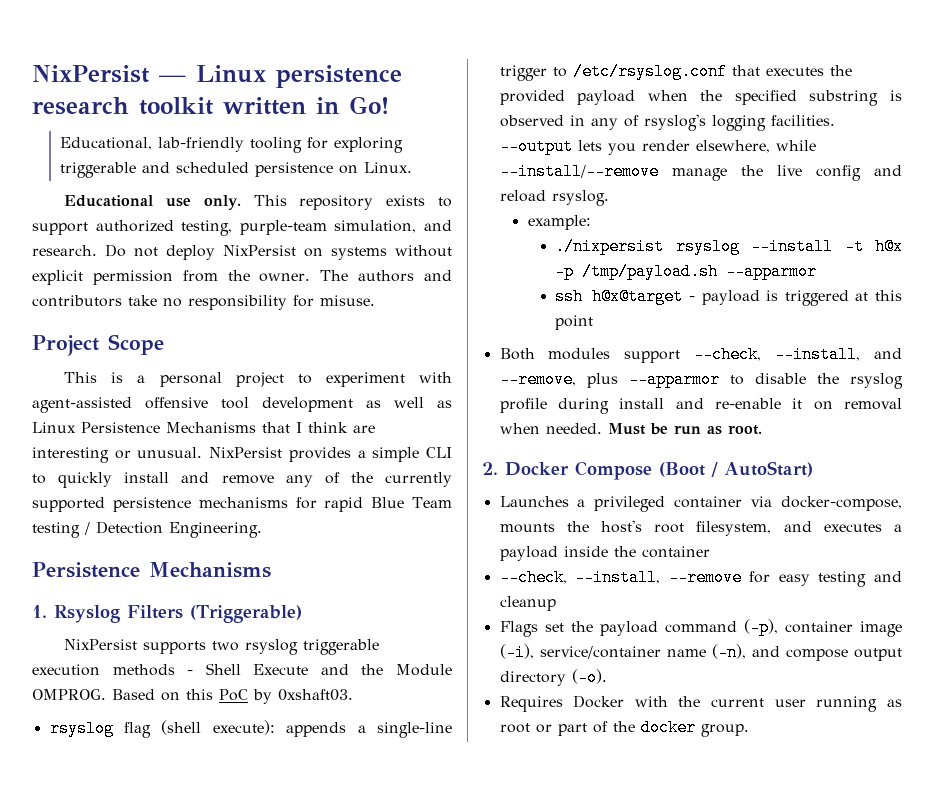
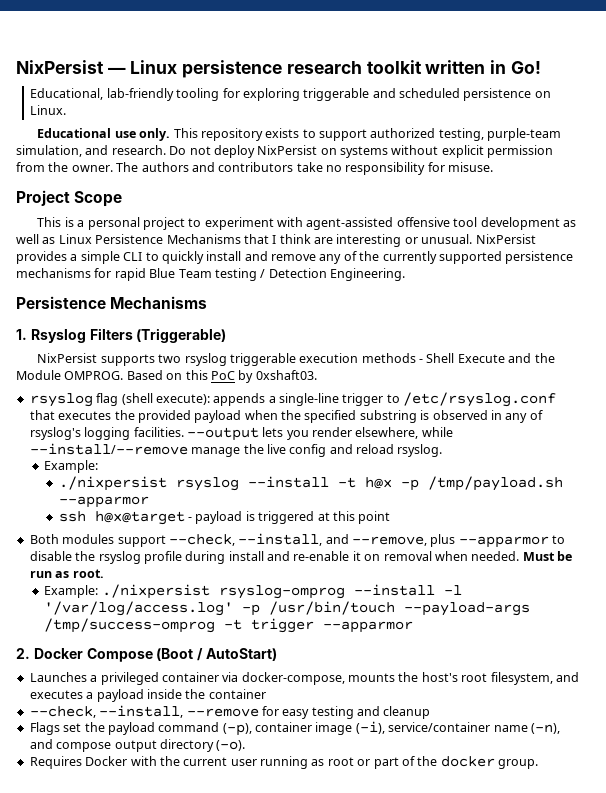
  --output lets you render elsewhere, while --install/--remove manage the live config and reload rsyslog.
- example:
+ Example:
+ Example: ./nixpersist rsyslog-omprog --install -l '/var/log/access.log' -p /usr/bin/touch --payload-args /tmp/success-omprog -t trigger --apparmor

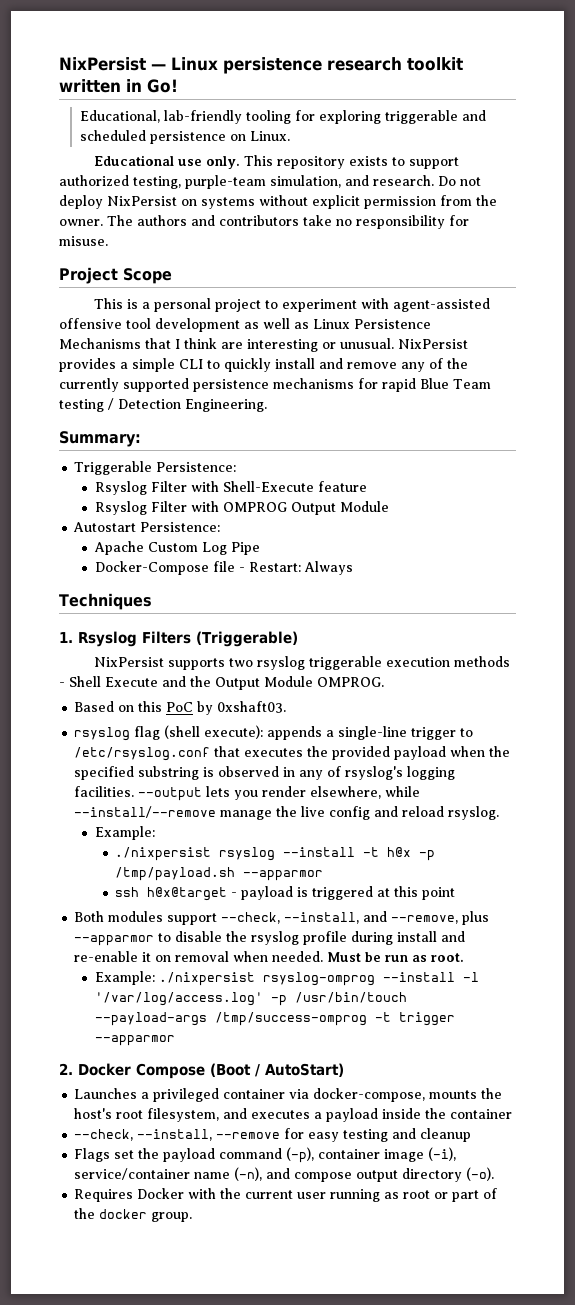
  NixPersist provides a simple CLI to quickly install and remove any of the currently supported persistence mechanisms for rapid Blue Team testing / Detection Engineering.
- Persistence Mechanisms
+ Summary:
+ Triggerable Persistence:
+ Rsyslog Filter with Shell-Execute feature
+ Rsyslog Filter with OMPROG Output Module
+ Autostart Persistence:
+ Apache Custom Log Pipe
+ Docker-Compose file - Restart: Always
+ Techniques
- NixPersist supports two rsyslog triggerable execution methods - Shell Execute and the Module OMPROG. Based on this PoC by 0xshaft03.
+ NixPersist supports two rsyslog triggerable execution methods - Shell Execute and the Output Module OMPROG.
+ Based on this PoC by 0xshaft03.

